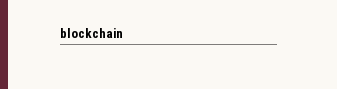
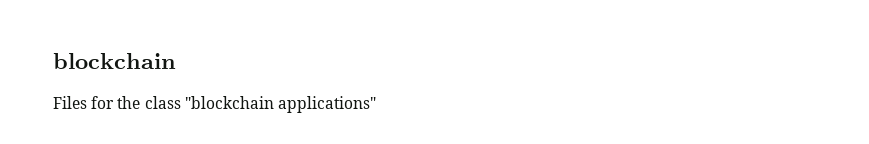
+ Files for the class "blockchain applications"

